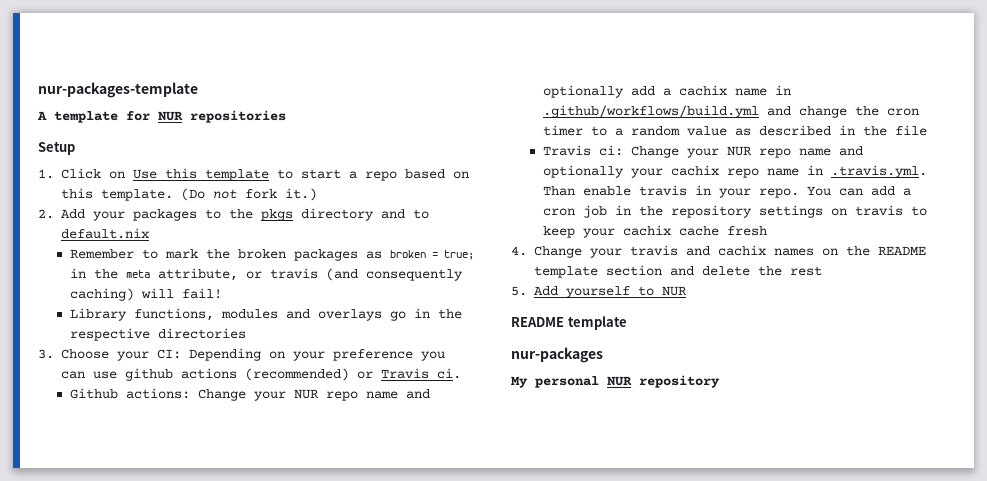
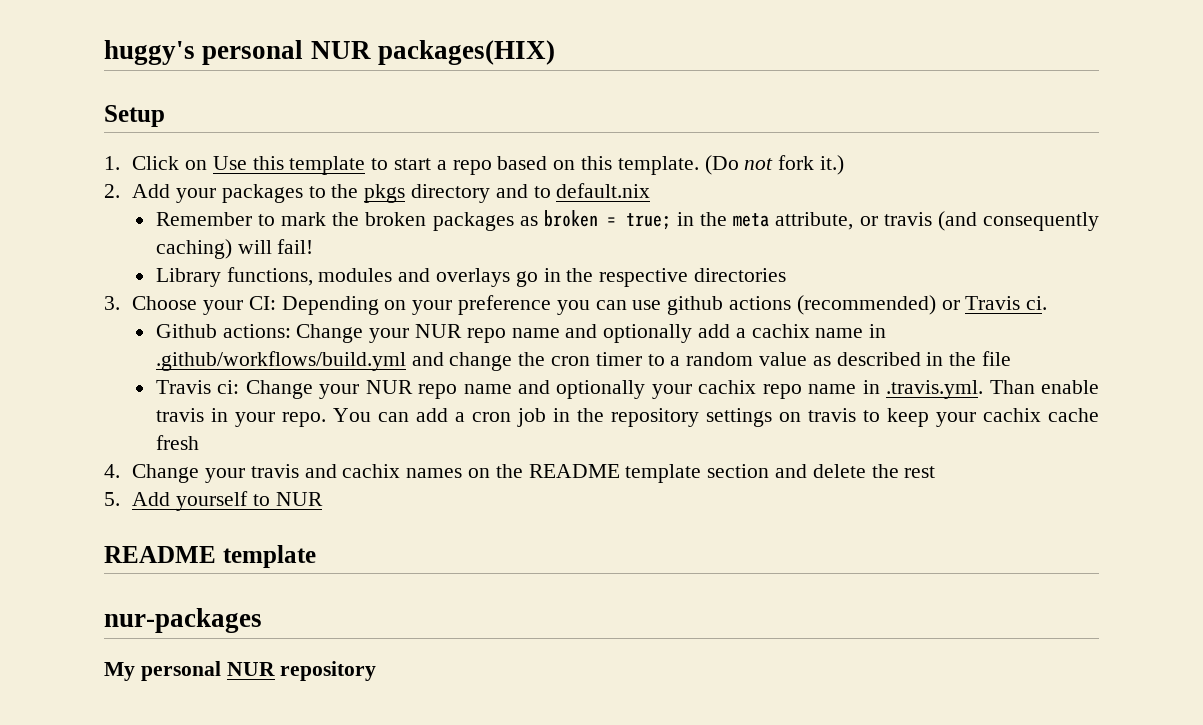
- nur-packages-template
- A template for NUR repositories
+ huggy's personal NUR packages(HIX)

